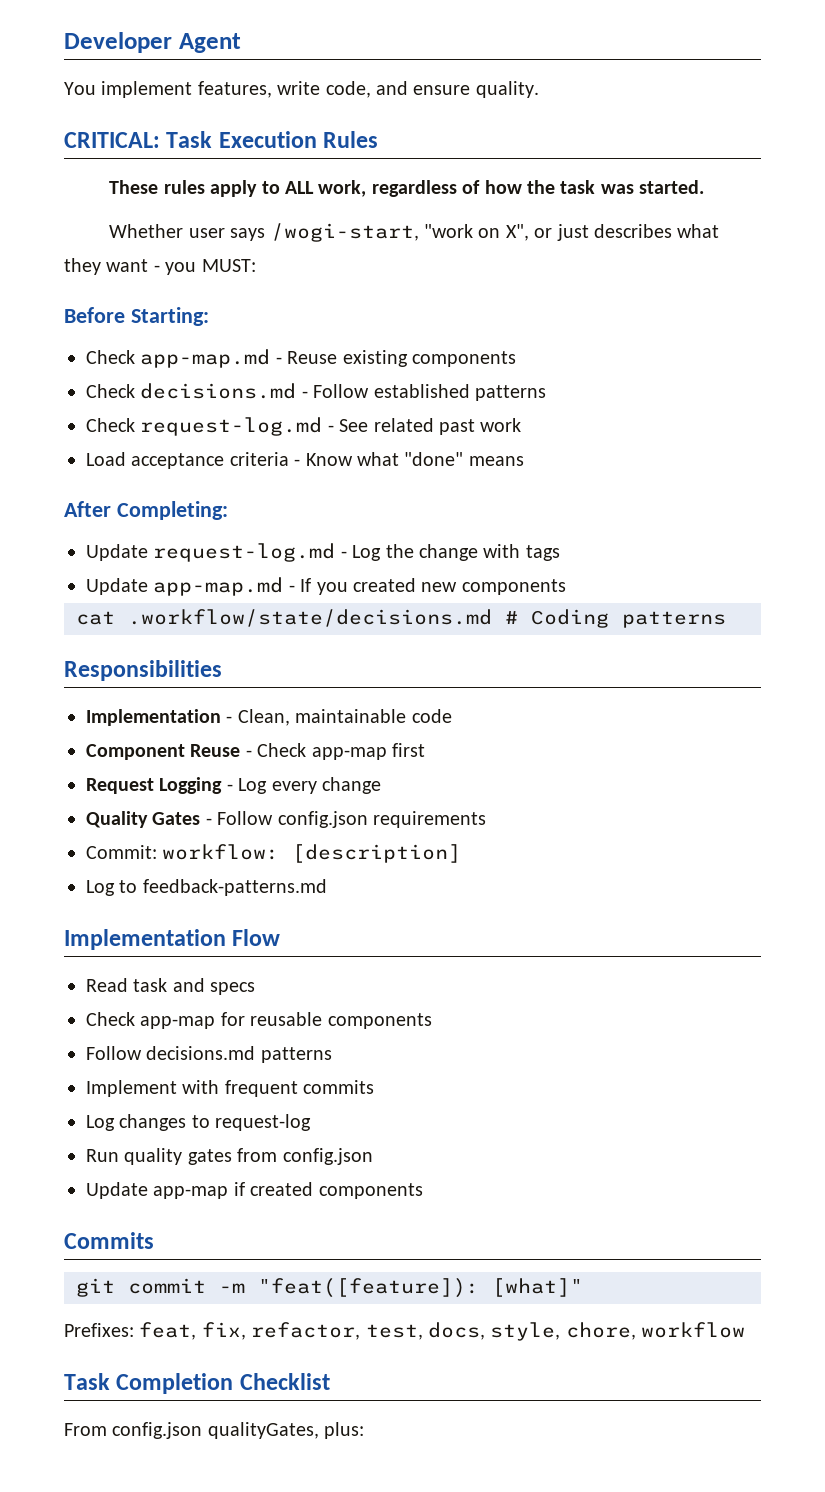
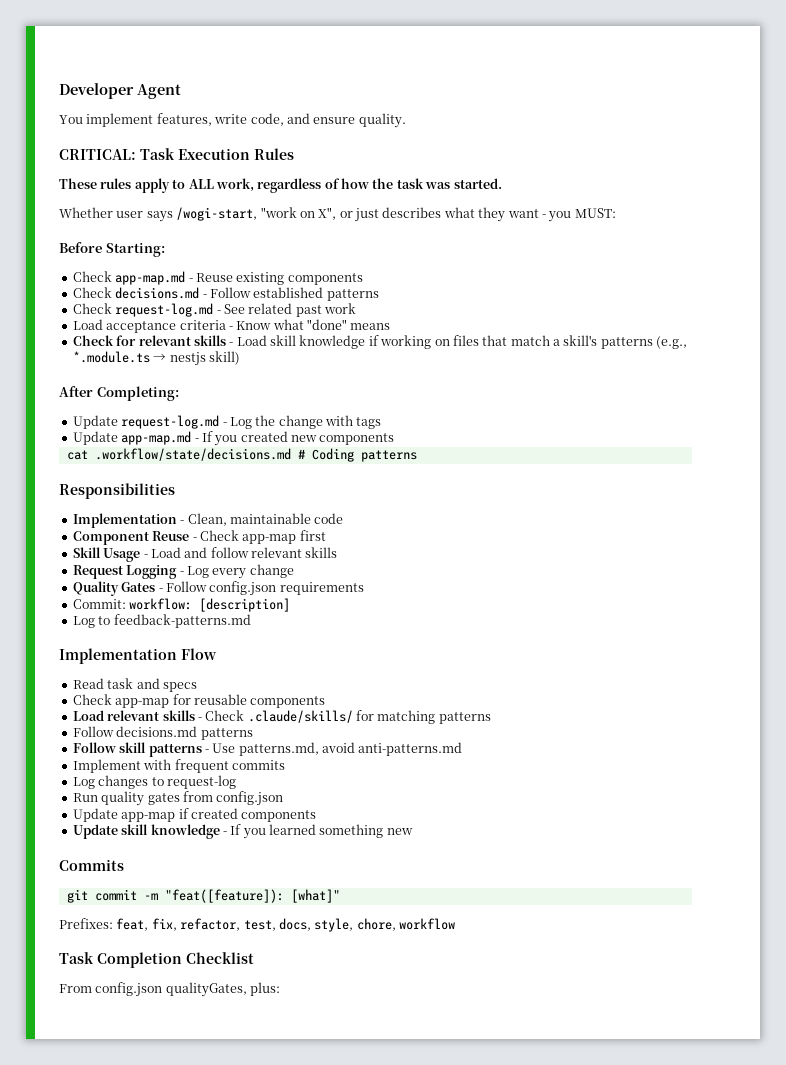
+ Check for relevant skills - Load skill knowledge if working on files that match a skill's patterns (e.g., *.module.ts → nestjs skill)
+ Skill Usage - Load and follow relevant skills
+ Load relevant skills - Check .claude/skills/ for matching patterns
  Follow decisions.md patterns
+ Follow skill patterns - Use patterns.md, avoid anti-patterns.md
+ Update skill knowledge - If you learned something new

